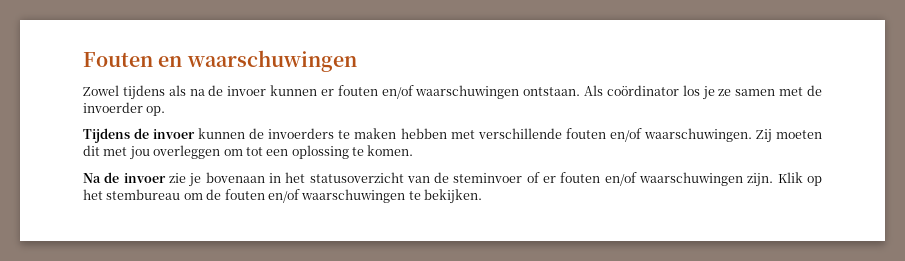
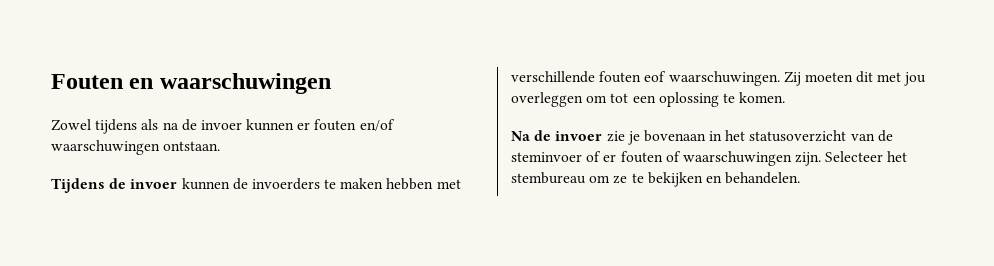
- Als coördinator los je ze samen met de invoerder op.
- Tijdens de invoer kunnen de invoerders te maken hebben met verschillende fouten en/of waarschuwingen.
+ Tijdens de invoer kunnen de invoerders te maken hebben met verschillende fouten eof waarschuwingen.
- Na de invoer zie je bovenaan in het statusoverzicht van de steminvoer of er fouten en/of waarschuwingen zijn.
+ Na de invoer zie je bovenaan in het statusoverzicht van de steminvoer of er fouten of waarschuwingen zijn.
- Klik op het stembureau om de fouten en/of waarschuwingen te bekijken.
+ Selecteer het stembureau om ze te bekijken en behandelen.

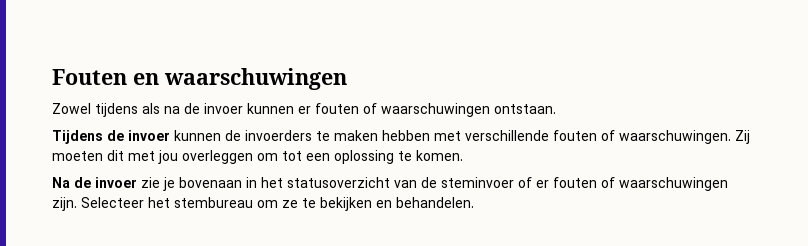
- Zowel tijdens als na de invoer kunnen er fouten en/of waarschuwingen ontstaan.
+ Zowel tijdens als na de invoer kunnen er fouten of waarschuwingen ontstaan.
- Tijdens de invoer kunnen de invoerders te maken hebben met verschillende fouten eof waarschuwingen.
+ Tijdens de invoer kunnen de invoerders te maken hebben met verschillende fouten of waarschuwingen.

